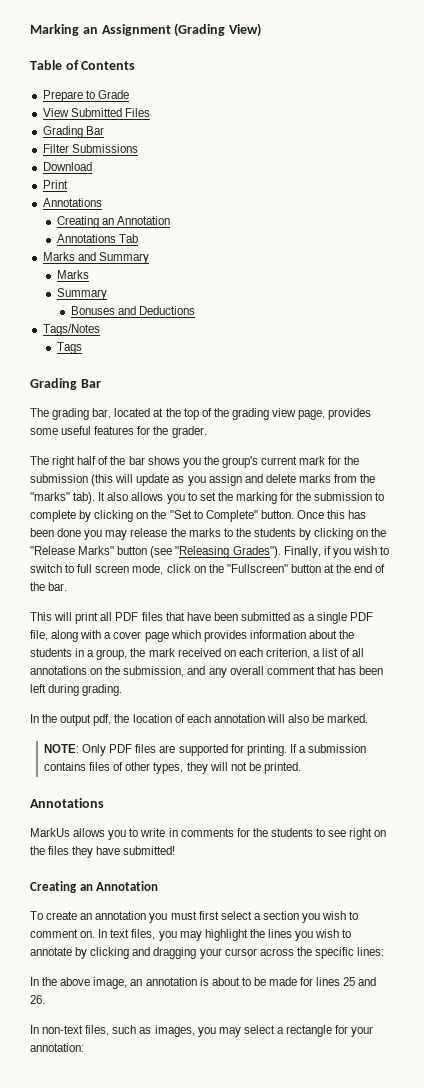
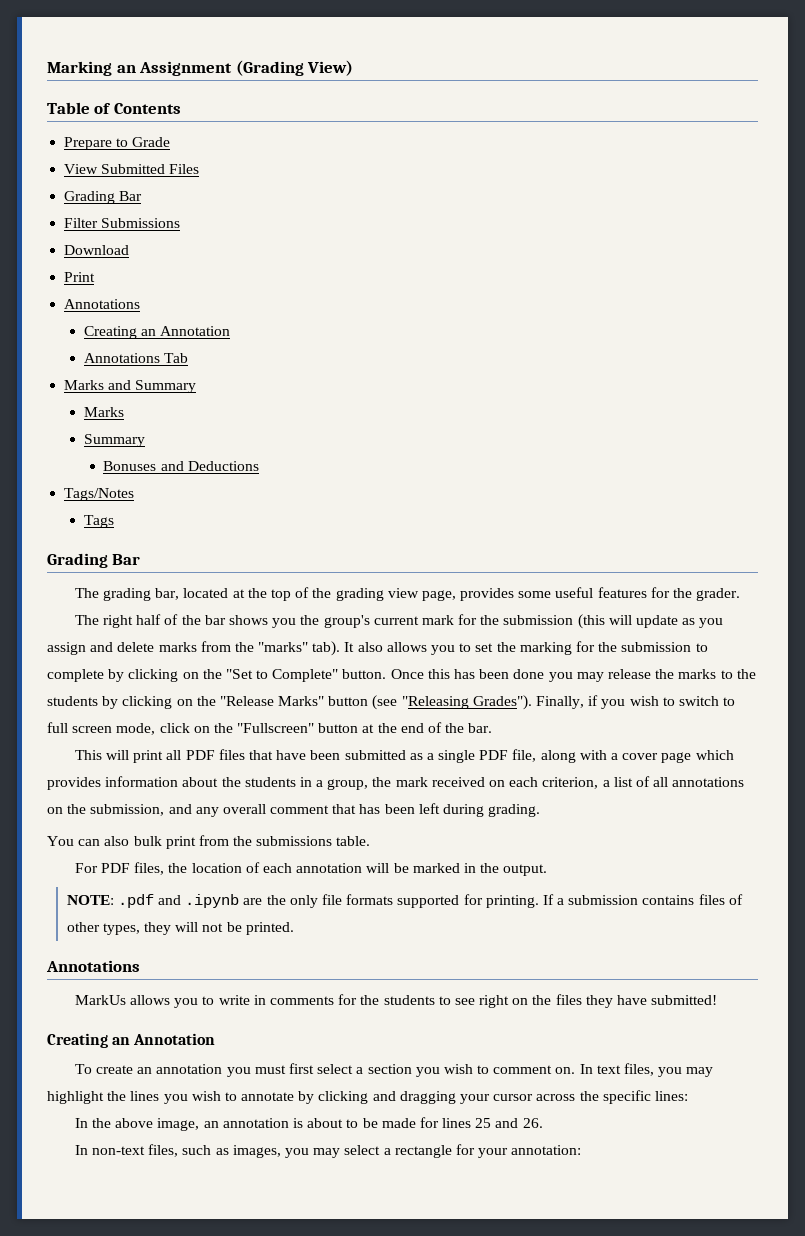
- In the output pdf, the location of each annotation will also be marked.
- NOTE: Only PDF files are supported for printing.
+ You can also bulk print from the submissions table.
+ For PDF files, the location of each annotation will be marked in the output.
+ NOTE: .pdf and .ipynb are the only file formats supported for printing.

